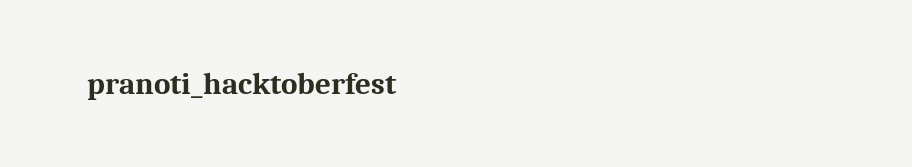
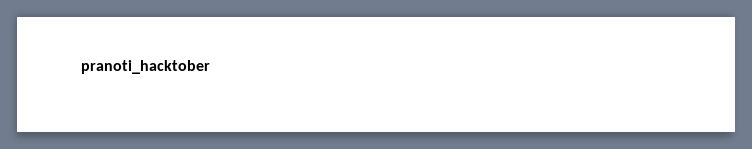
- pranoti_hacktoberfest
+ pranoti_hacktober

